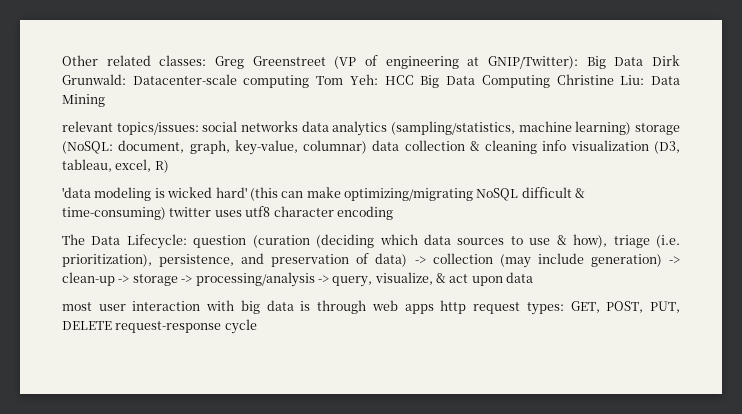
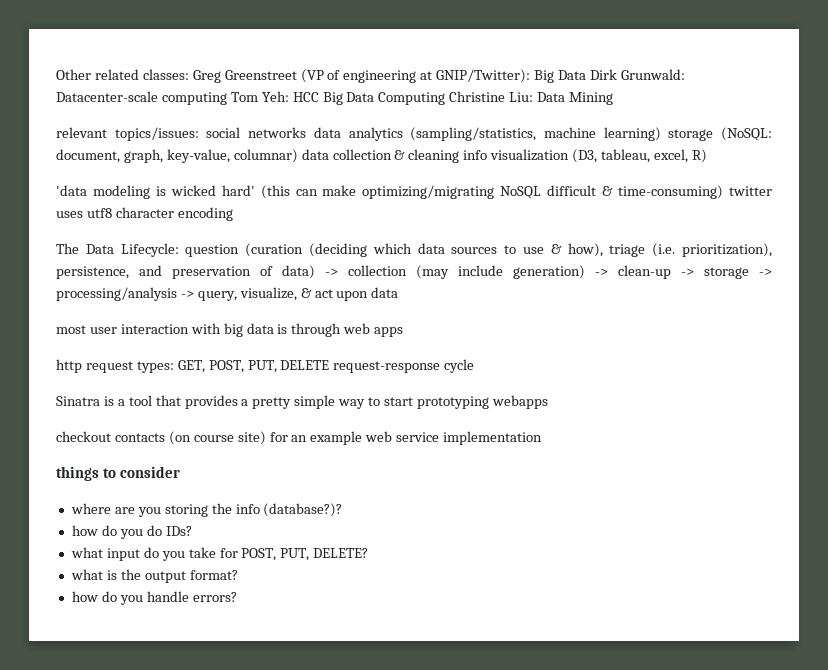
- most user interaction with big data is through web apps http request types: GET, POST, PUT, DELETE request-response cycle
+ most user interaction with big data is through web apps
+ http request types: GET, POST, PUT, DELETE request-response cycle
+ Sinatra is a tool that provides a pretty simple way to start prototyping webapps
+ checkout contacts (on course site) for an example web service implementation
+ things to consider
+ where are you storing the info (database?)?
+ how do you do IDs?
+ what input do you take for POST, PUT, DELETE?
+ what is the output format?
+ how do you handle errors?

